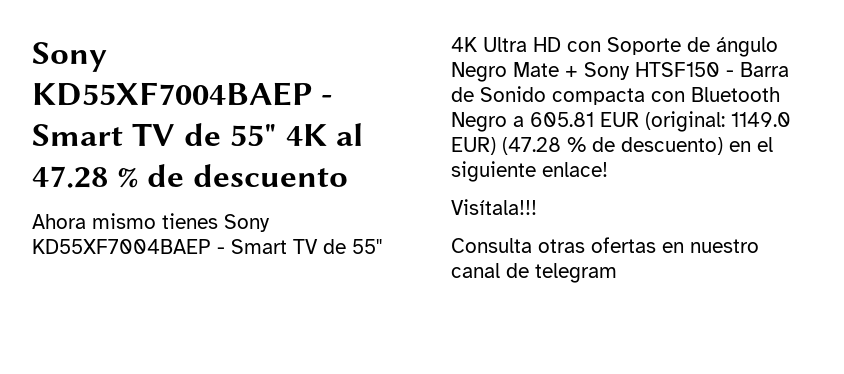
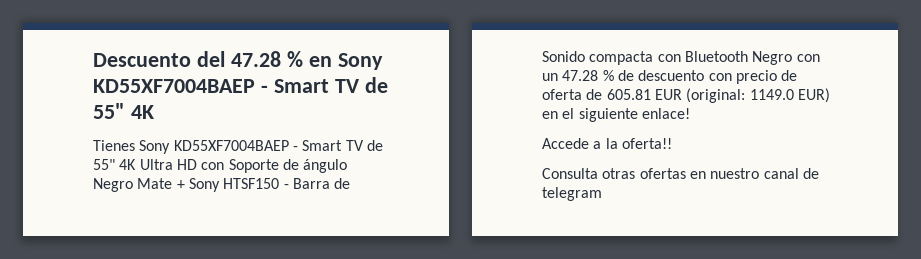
- Sony KD55XF7004BAEP - Smart TV de 55" 4K al 47.28 % de descuento
- Ahora mismo tienes Sony KD55XF7004BAEP - Smart TV de 55" 4K Ultra HD con Soporte de ángulo Negro Mate + Sony HTSF150 - Barra de Sonido compacta con Bluetooth Negro a 605.81 EUR (original: 1149.0 EUR) (47.28 % de descuento) en el siguiente enlace!
+ Descuento del 47.28 % en Sony KD55XF7004BAEP - Smart TV de 55" 4K
+ Tienes Sony KD55XF7004BAEP - Smart TV de 55" 4K Ultra HD con Soporte de ángulo Negro Mate + Sony HTSF150 - Barra de Sonido compacta con Bluetooth Negro con un 47.28 % de descuento con precio de oferta de 605.81 EUR (original: 1149.0 EUR) en el siguiente enlace!
- Visítala!!!
+ Accede a la oferta!!

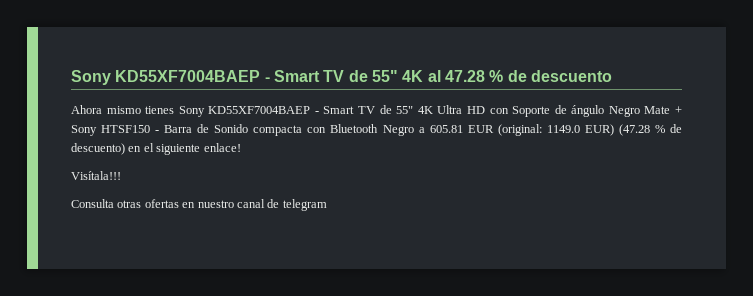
- Descuento del 47.28 % en Sony KD55XF7004BAEP - Smart TV de 55" 4K
- Tienes Sony KD55XF7004BAEP - Smart TV de 55" 4K Ultra HD con Soporte de ángulo Negro Mate + Sony HTSF150 - Barra de Sonido compacta con Bluetooth Negro con un 47.28 % de descuento con precio de oferta de 605.81 EUR (original: 1149.0 EUR) en el siguiente enlace!
+ Sony KD55XF7004BAEP - Smart TV de 55" 4K al 47.28 % de descuento
+ Ahora mismo tienes Sony KD55XF7004BAEP - Smart TV de 55" 4K Ultra HD con Soporte de ángulo Negro Mate + Sony HTSF150 - Barra de Sonido compacta con Bluetooth Negro a 605.81 EUR (original: 1149.0 EUR) (47.28 % de descuento) en el siguiente enlace!
- Accede a la oferta!!
+ Visítala!!!

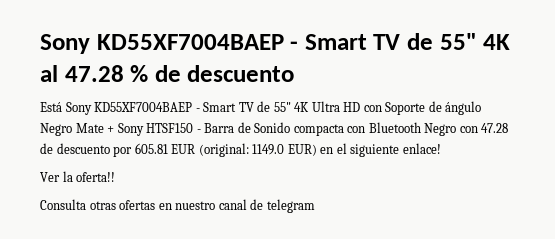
- Ahora mismo tienes Sony KD55XF7004BAEP - Smart TV de 55" 4K Ultra HD con Soporte de ángulo Negro Mate + Sony HTSF150 - Barra de Sonido compacta con Bluetooth Negro a 605.81 EUR (original: 1149.0 EUR) (47.28 % de descuento) en el siguiente enlace!
+ Está Sony KD55XF7004BAEP - Smart TV de 55" 4K Ultra HD con Soporte de ángulo Negro Mate + Sony HTSF150 - Barra de Sonido compacta con Bluetooth Negro con 47.28 de descuento por 605.81 EUR (original: 1149.0 EUR) en el siguiente enlace!
- Visítala!!!
+ Ver la oferta!!

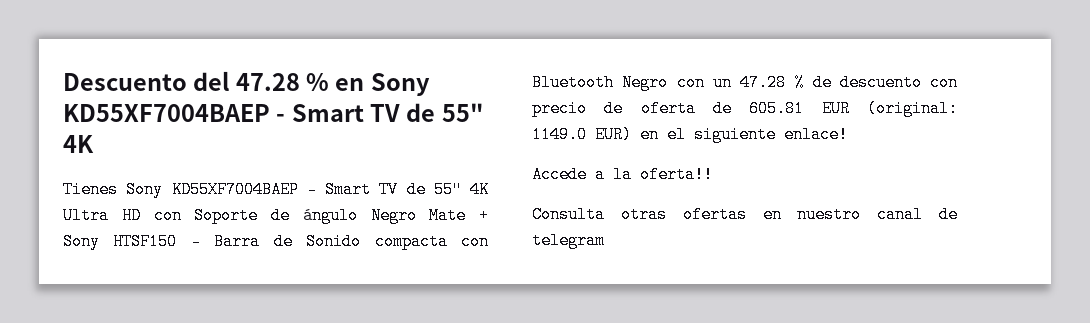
- Sony KD55XF7004BAEP - Smart TV de 55" 4K al 47.28 % de descuento
- Está Sony KD55XF7004BAEP - Smart TV de 55" 4K Ultra HD con Soporte de ángulo Negro Mate + Sony HTSF150 - Barra de Sonido compacta con Bluetooth Negro con 47.28 de descuento por 605.81 EUR (original: 1149.0 EUR) en el siguiente enlace!
+ Descuento del 47.28 % en Sony KD55XF7004BAEP - Smart TV de 55" 4K
+ Tienes Sony KD55XF7004BAEP - Smart TV de 55" 4K Ultra HD con Soporte de ángulo Negro Mate + Sony HTSF150 - Barra de Sonido compacta con Bluetooth Negro con un 47.28 % de descuento con precio de oferta de 605.81 EUR (original: 1149.0 EUR) en el siguiente enlace!
- Ver la oferta!!
+ Accede a la oferta!!

